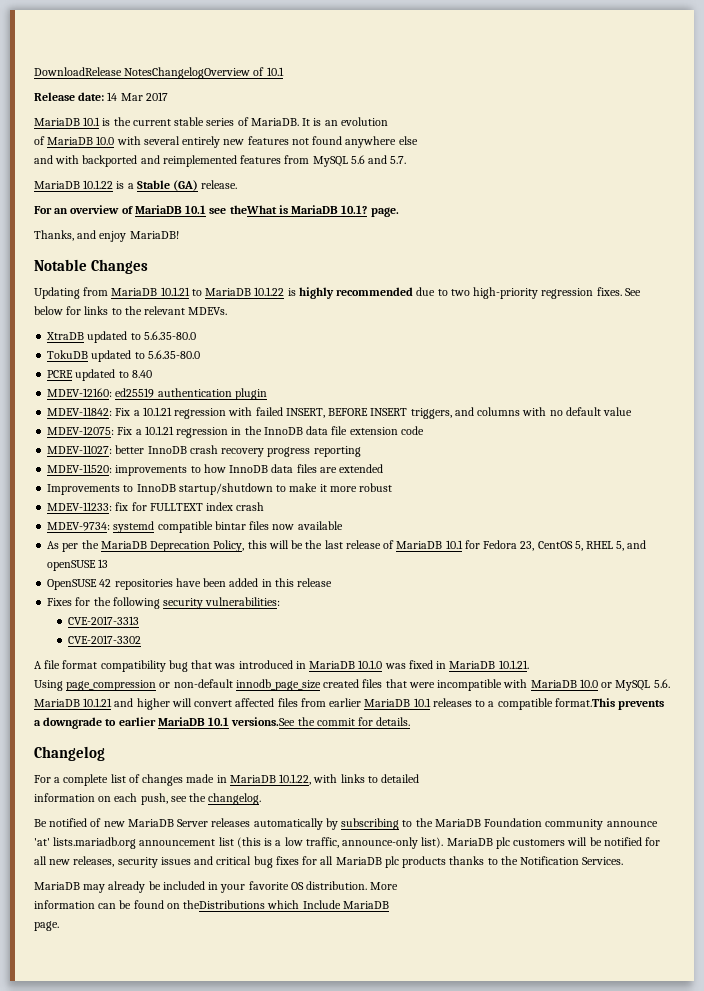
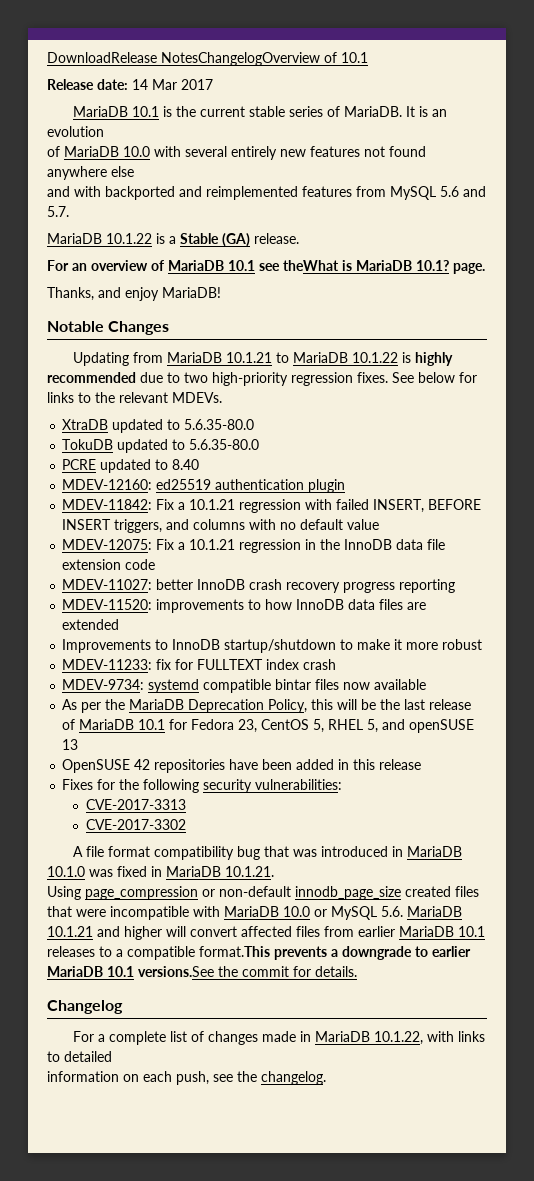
- Be notified of new MariaDB Server releases automatically by subscribing to the MariaDB Foundation community announce 'at' lists.mariadb.org announcement list (this is a low traffic, announce-only list). MariaDB plc customers will be notified for all new releases, security issues and critical bug fixes for all MariaDB plc products thanks to the Notification Services.
- MariaDB may already be included in your favorite OS distribution. More
- information can be found on theDistributions which Include MariaDB
- page.

